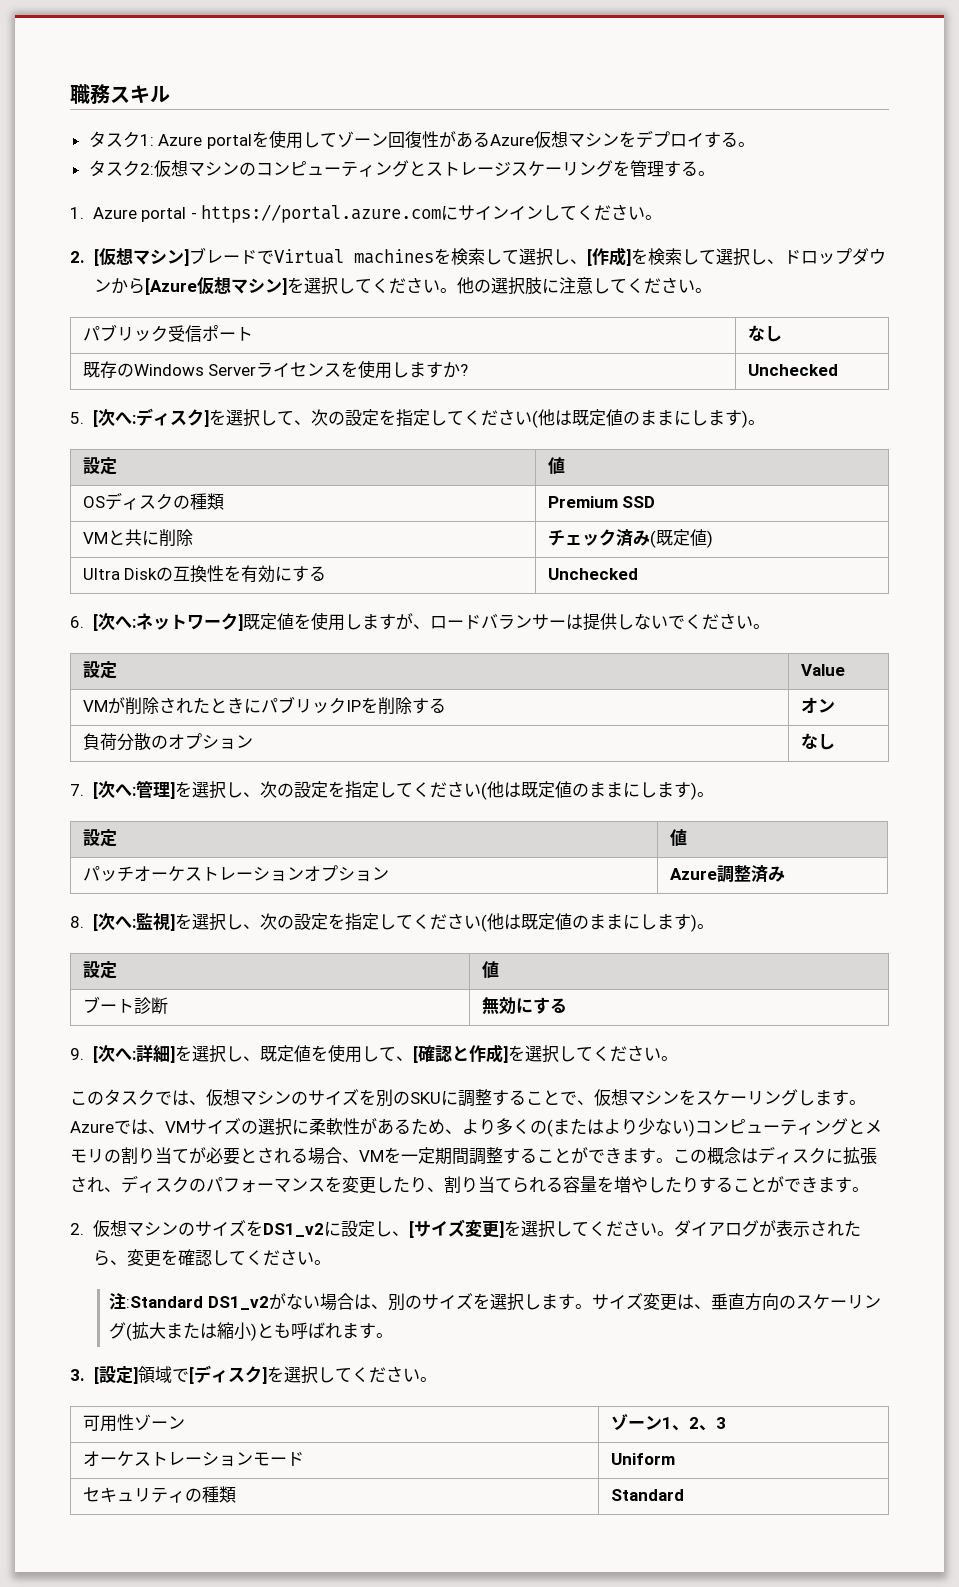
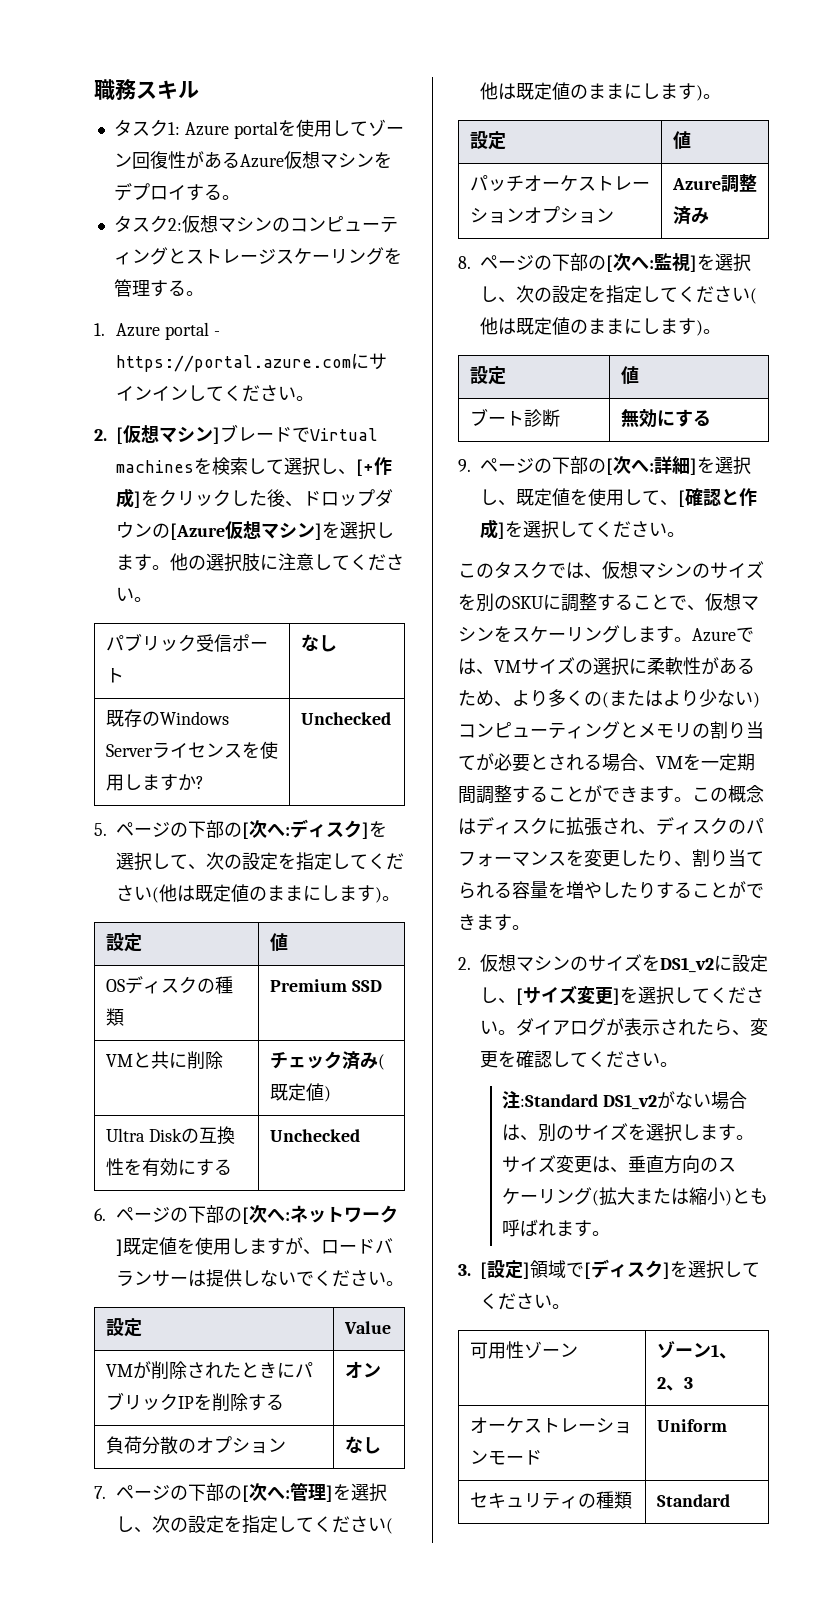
- 2. [仮想マシン]ブレードでVirtual machinesを検索して選択し、[作成]を検索して選択し、ドロップダウンから[Azure仮想マシン]を選択してください。
+ 2. [仮想マシン]ブレードでVirtual machinesを検索して選択し、[+作成]をクリックした後、ドロップダウンの[Azure仮想マシン]を選択します。
- 5. [次へ:ディスク]を選択して、次の設定を指定してください(他は既定値のままにします)。
+ 5.ページの下部の[次へ:ディスク]を選択して、次の設定を指定してください(他は既定値のままにします)。
- 6. [次へ:ネットワーク]既定値を使用しますが、ロードバランサーは提供しないでください。
+ 6.ページの下部の[次へ:ネットワーク]既定値を使用しますが、ロードバランサーは提供しないでください。
- 7. [次へ:管理]を選択し、次の設定を指定してください(他は既定値のままにします)。
+ 7.ページの下部の[次へ:管理]を選択し、次の設定を指定してください(他は既定値のままにします)。
- 8. [次へ:監視]を選択し、次の設定を指定してください(他は既定値のままにします)。
+ 8.ページの下部の[次へ:監視]を選択し、次の設定を指定してください(他は既定値のままにします)。
- 9. [次へ:詳細]を選択し、既定値を使用して、[確認と作成]を選択してください。
+ 9.ページの下部の[次へ:詳細]を選択し、既定値を使用して、[確認と作成]を選択してください。

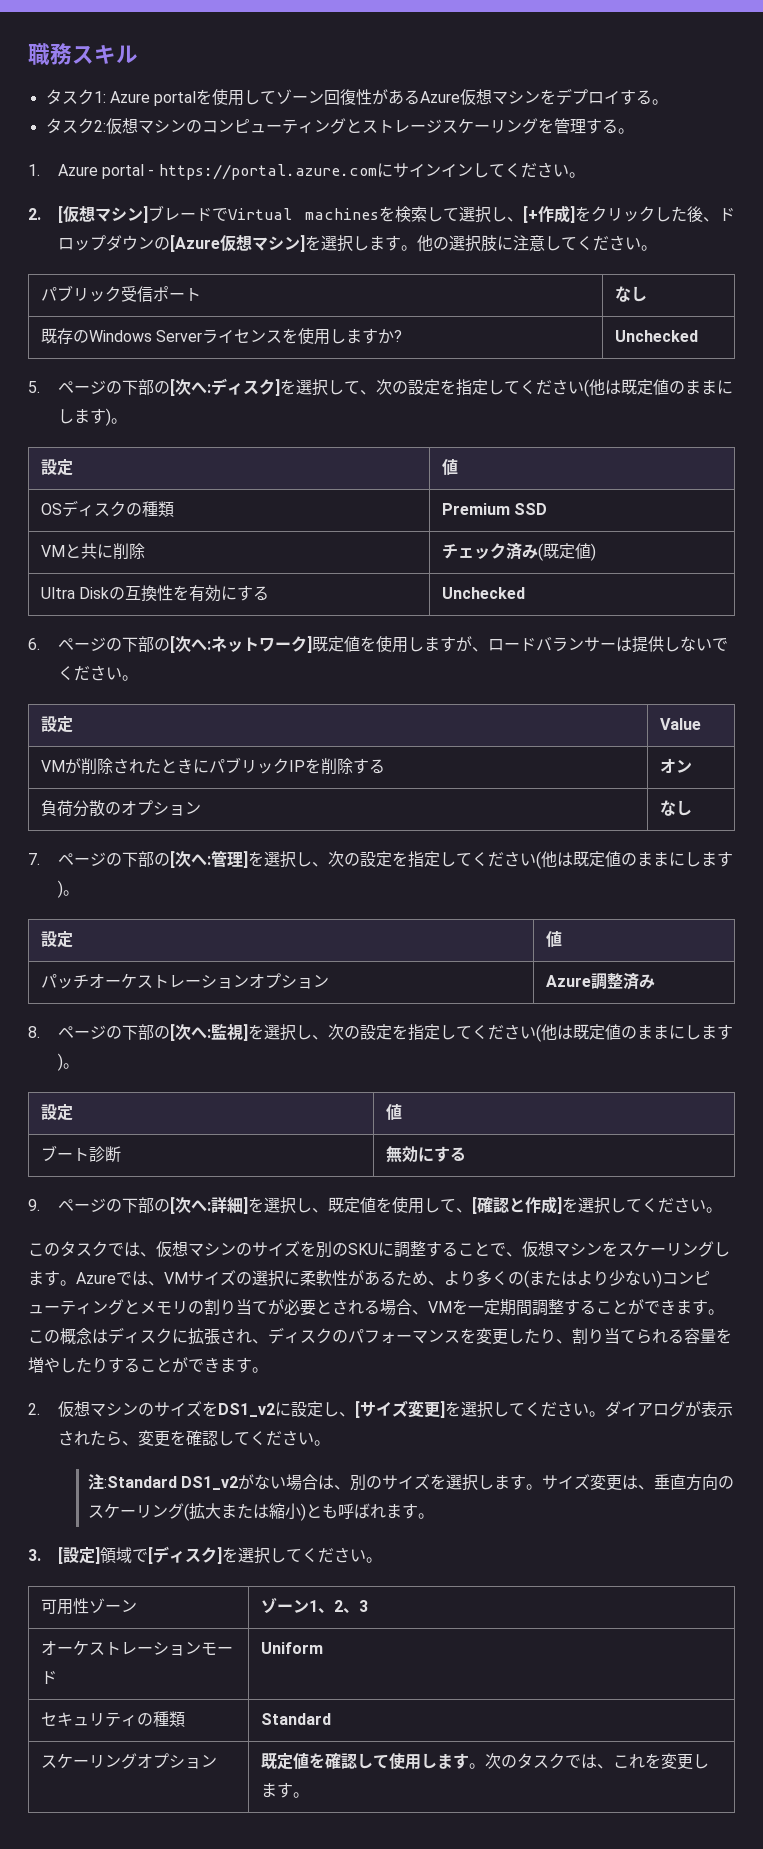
+ スケーリングオプション | 既定値を確認して使用します。次のタスクでは、これを変更します。

